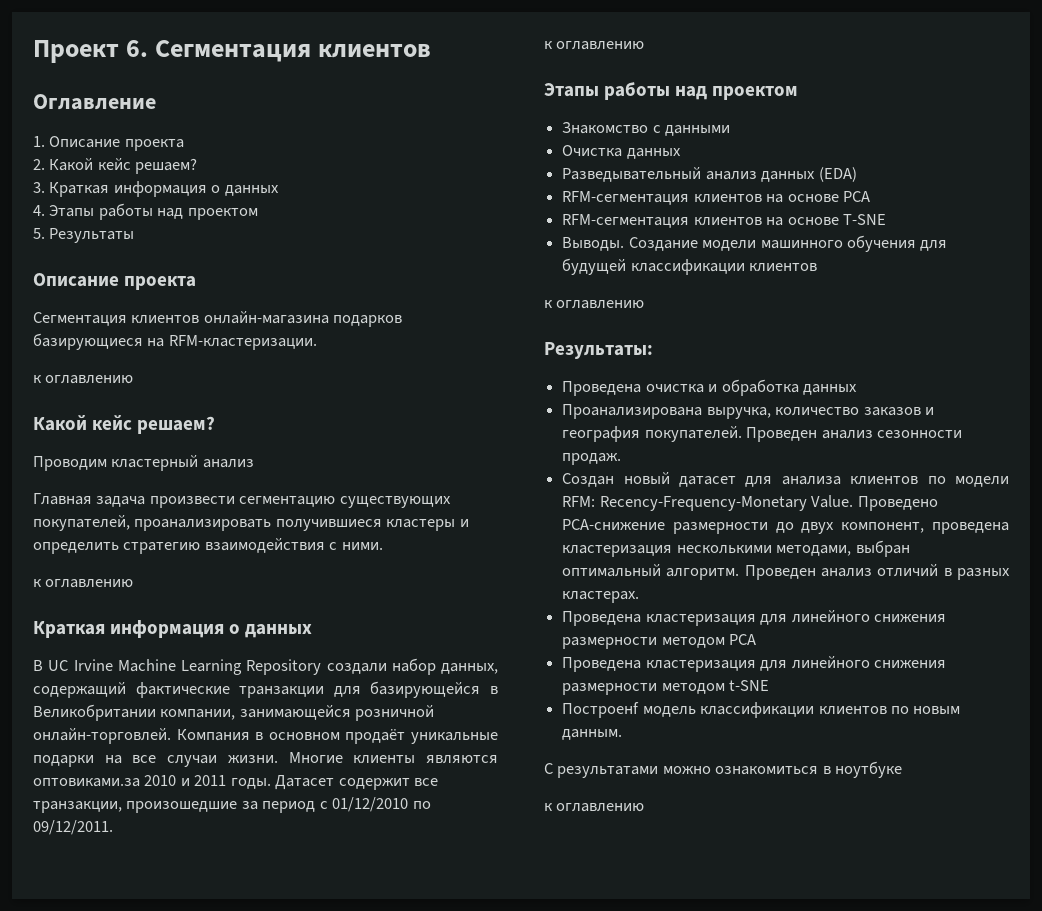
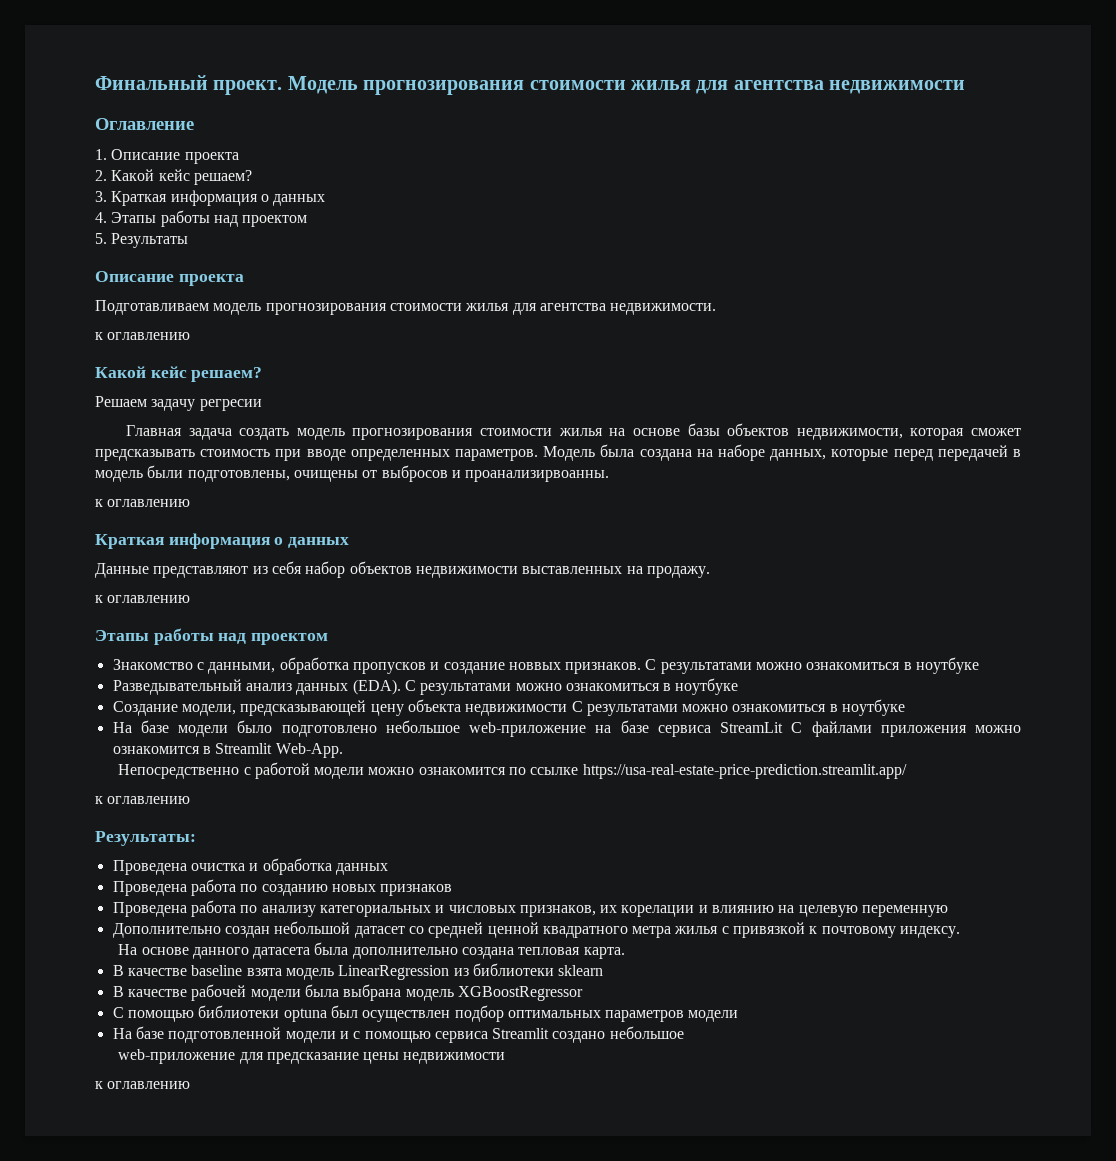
- Проект 6. Сегментация клиентов
+ Финальный проект. Модель прогнозирования стоимости жилья для агентства недвижимости
- Сегментация клиентов онлайн-магазина подарков базирующиеся на RFM-кластеризации.
+ Подготавливаем модель прогнозирования стоимости жилья для агентства недвижимости.
- Проводим кластерный анализ
+ Решаем задачу регресии
- Главная задача произвести сегментацию существующих покупателей, проанализировать получившиеся кластеры и определить стратегию взаимодействия с ними.
+ Главная задача создать модель прогнозирования стоимости жилья на основе базы объектов недвижимости, которая сможет предсказывать стоимость при вводе определенных параметров. Модель была создана на наборе данных, которые перед передачей в модель были подготовлены, очищены от выбросов и проанализирвоанны.
- В UC Irvine Machine Learning Repository создали набор данных, содержащий фактические транзакции для базирующейся в Великобритании компании, занимающейся розничной онлайн-торговлей. Компания в основном продаёт уникальные подарки на все случаи жизни. Многие клиенты являются оптовиками.за 2010 и 2011 годы. Датасет содержит все транзакции, произошедшие за период с 01/12/2010 по 09/12/2011.
+ Данные представляют из себя набор объектов недвижимости выставленных на продажу.
- Знакомство с данными
- Очистка данных
- Разведывательный анализ данных (EDA)
- RFM-сегментация клиентов на основе PCA
- RFM-сегментация клиентов на основе T-SNE
- Выводы. Создание модели машинного обучения для будущей классификации клиентов
+ Знакомство с данными, обработка пропусков и создание новвых признаков. C результатами можно ознакомиться в ноутбуке
+ Разведывательный анализ данных (EDA). C результатами можно ознакомиться в ноутбуке
+ Создание модели, предсказывающей цену объекта недвижимости C результатами можно ознакомиться в ноутбуке
+ На базе модели было подготовлено небольшое web-приложение на базе сервиса StreamLit C файлами приложения можно ознакомится в Streamlit Web-App.
+ Непосредственно с работой модели можно ознакомится по ссылке https://usa-real-estate-price-prediction.streamlit.app/
- Проанализирована выручка, количество заказов и география покупателей. Проведен анализ сезонности продаж.
- Создан новый датасет для анализа клиентов по модели RFM: Recency-Frequency-Monetary Value. Проведено PCA-снижение размерности до двух компонент, проведена кластеризация несколькими методами, выбран оптимальный алгоритм. Проведен анализ отличий в разных кластерах.
- Проведена кластеризация для линейного снижения размерности методом PCA
- Проведена кластеризация для линейного снижения размерности методом t-SNE
- Построенf модель классификации клиентов по новым данным.
- C результатами можно ознакомиться в ноутбуке
+ Проведена работа по созданию новых признаков
+ Проведена работа по анализу категориальных и числовых признаков, их корелации и влиянию на целевую переменную
+ Дополнительно создан небольшой датасет со средней ценной квадратного метра жилья с привязкой к почтовому индексу.
+ На основе данного датасета была дополнительно создана тепловая карта.
+ В качестве baseline взята модель LinearRegression из библиотеки sklearn
+ В качестве рабочей модели была выбрана модель XGBoostRegressor
+ С помощью библиотеки optuna был осуществлен подбор оптимальных параметров модели
+ На базе подготовленной модели и с помощью сервиса Streamlit создано небольшое
+ web-приложение для предсказание цены недвижимости

